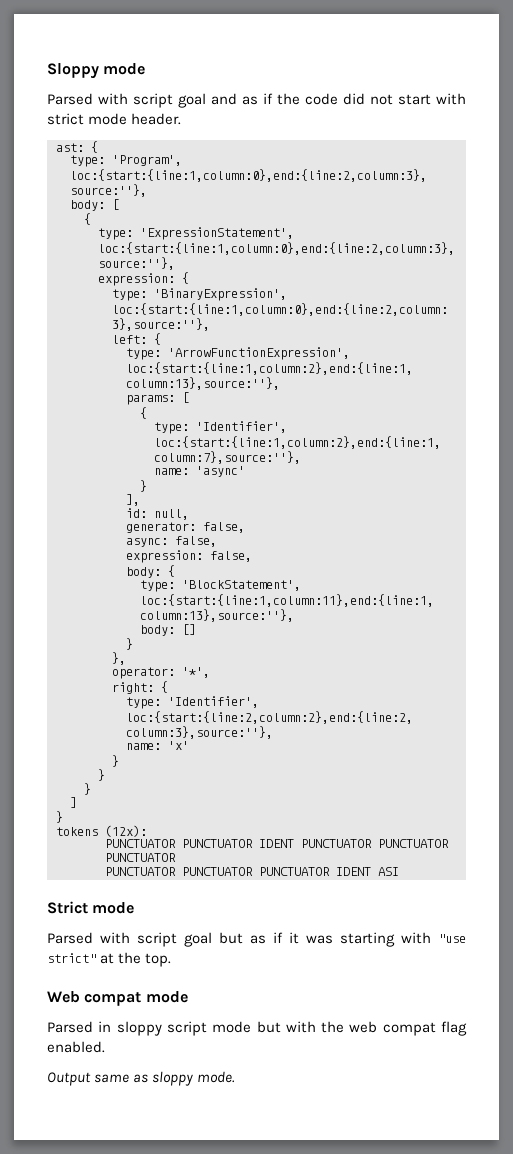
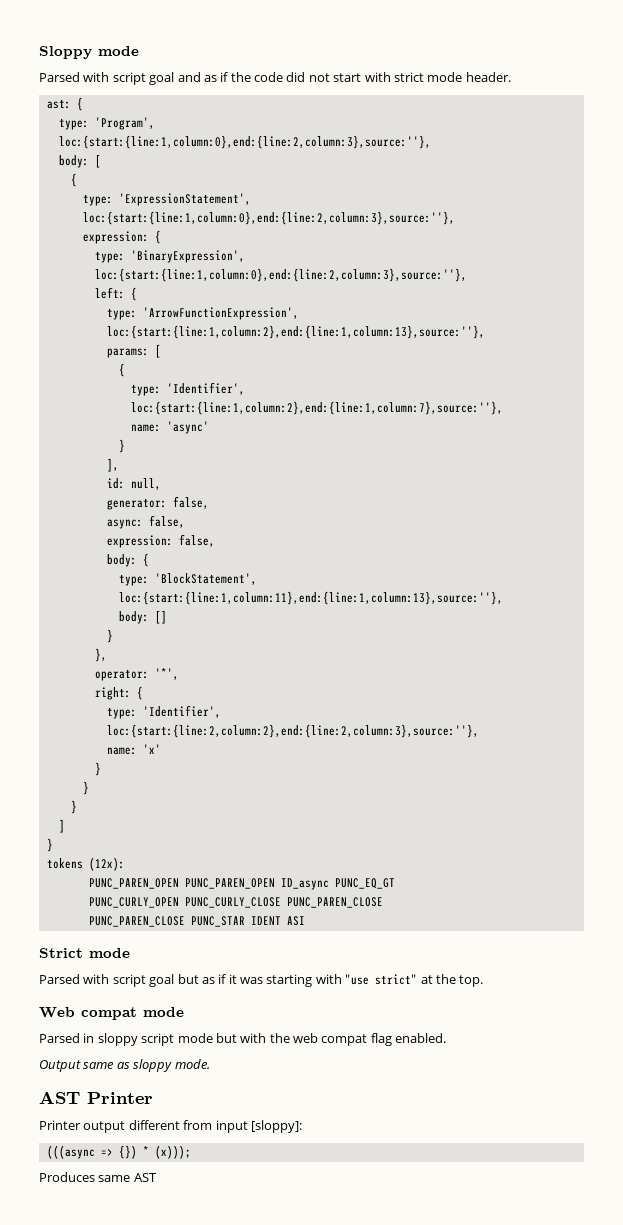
- PUNCTUATOR PUNCTUATOR IDENT PUNCTUATOR PUNCTUATOR PUNCTUATOR
- PUNCTUATOR PUNCTUATOR PUNCTUATOR IDENT ASI
+ PUNC_PAREN_OPEN PUNC_PAREN_OPEN ID_async PUNC_EQ_GT
+ PUNC_CURLY_OPEN PUNC_CURLY_CLOSE PUNC_PAREN_CLOSE
+ PUNC_PAREN_CLOSE PUNC_STAR IDENT ASI
+ AST Printer
+ Printer output different from input [sloppy]:
+ (((async => {}) * (x)));
+ Produces same AST

